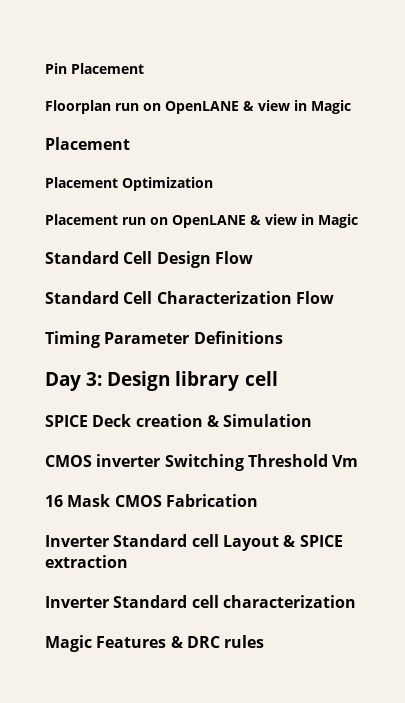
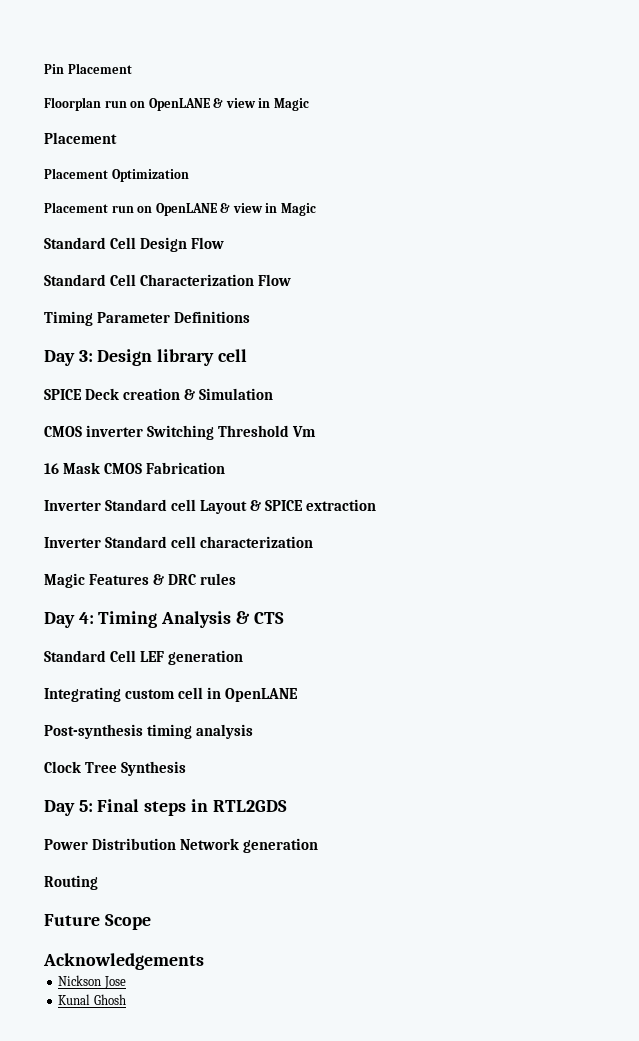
+ Day 4: Timing Analysis & CTS
+ Standard Cell LEF generation
+ Integrating custom cell in OpenLANE
+ Post-synthesis timing analysis
+ Clock Tree Synthesis
+ Day 5: Final steps in RTL2GDS
+ Power Distribution Network generation
+ Routing
+ Future Scope
+ Acknowledgements
+ Nickson Jose
+ Kunal Ghosh

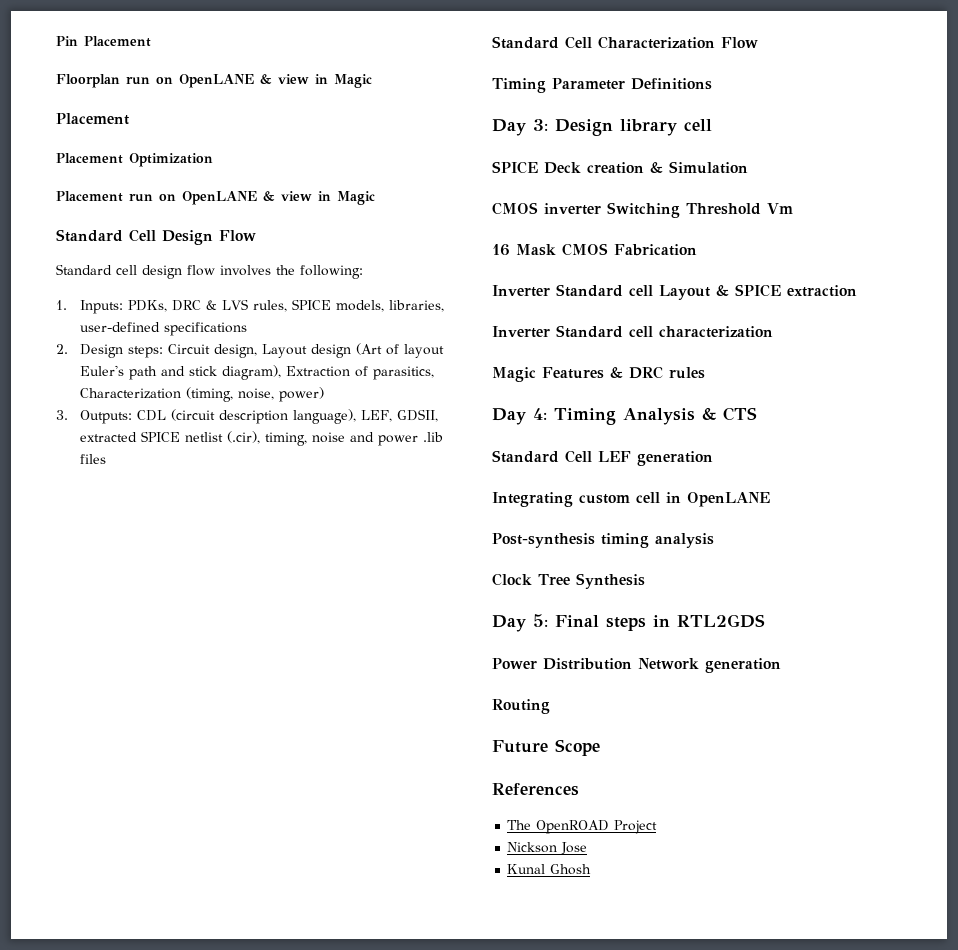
+ Standard cell design flow involves the following:
+ 1. Inputs: PDKs, DRC & LVS rules, SPICE models, libraries, user-defined specifications
+ 2. Design steps: Circuit design, Layout design (Art of layout Euler's path and stick diagram), Extraction of parasitics, Characterization (timing, noise, power)
+ 3. Outputs: CDL (circuit description language), LEF, GDSII, extracted SPICE netlist (.cir), timing, noise and power .lib files
- Acknowledgements
+ References
+ The OpenROAD Project

